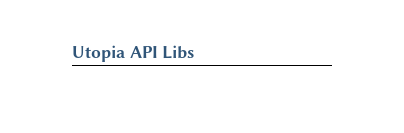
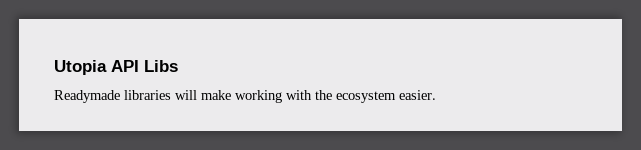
+ Readymade libraries will make working with the ecosystem easier.

